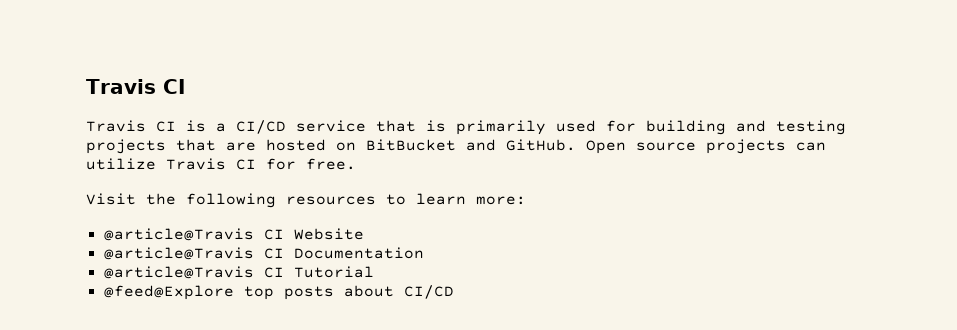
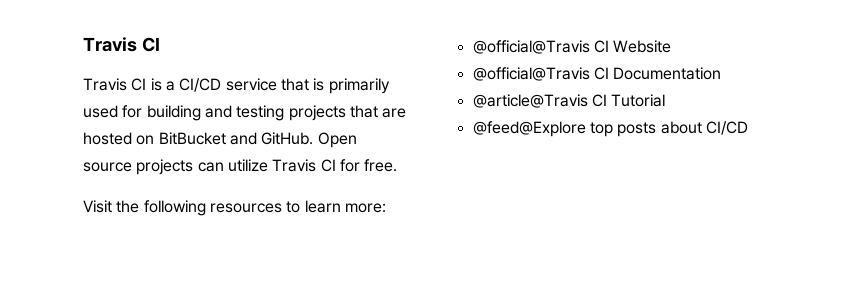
- @article@Travis CI Website
+ @official@Travis CI Website
- @article@Travis CI Documentation
+ @official@Travis CI Documentation

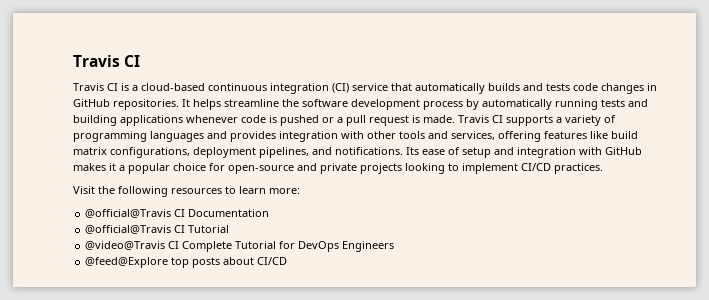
- Travis CI is a CI/CD service that is primarily used for building and testing projects that are hosted on BitBucket and GitHub. Open source projects can utilize Travis CI for free.
+ Travis CI is a cloud-based continuous integration (CI) service that automatically builds and tests code changes in GitHub repositories. It helps streamline the software development process by automatically running tests and building applications whenever code is pushed or a pull request is made. Travis CI supports a variety of programming languages and provides integration with other tools and services, offering features like build matrix configurations, deployment pipelines, and notifications. Its ease of setup and integration with GitHub makes it a popular choice for open-source and private projects looking to implement CI/CD practices.
- @official@Travis CI Website
  @official@Travis CI Documentation
- @article@Travis CI Tutorial
+ @official@Travis CI Tutorial
+ @video@Travis CI Complete Tutorial for DevOps Engineers

